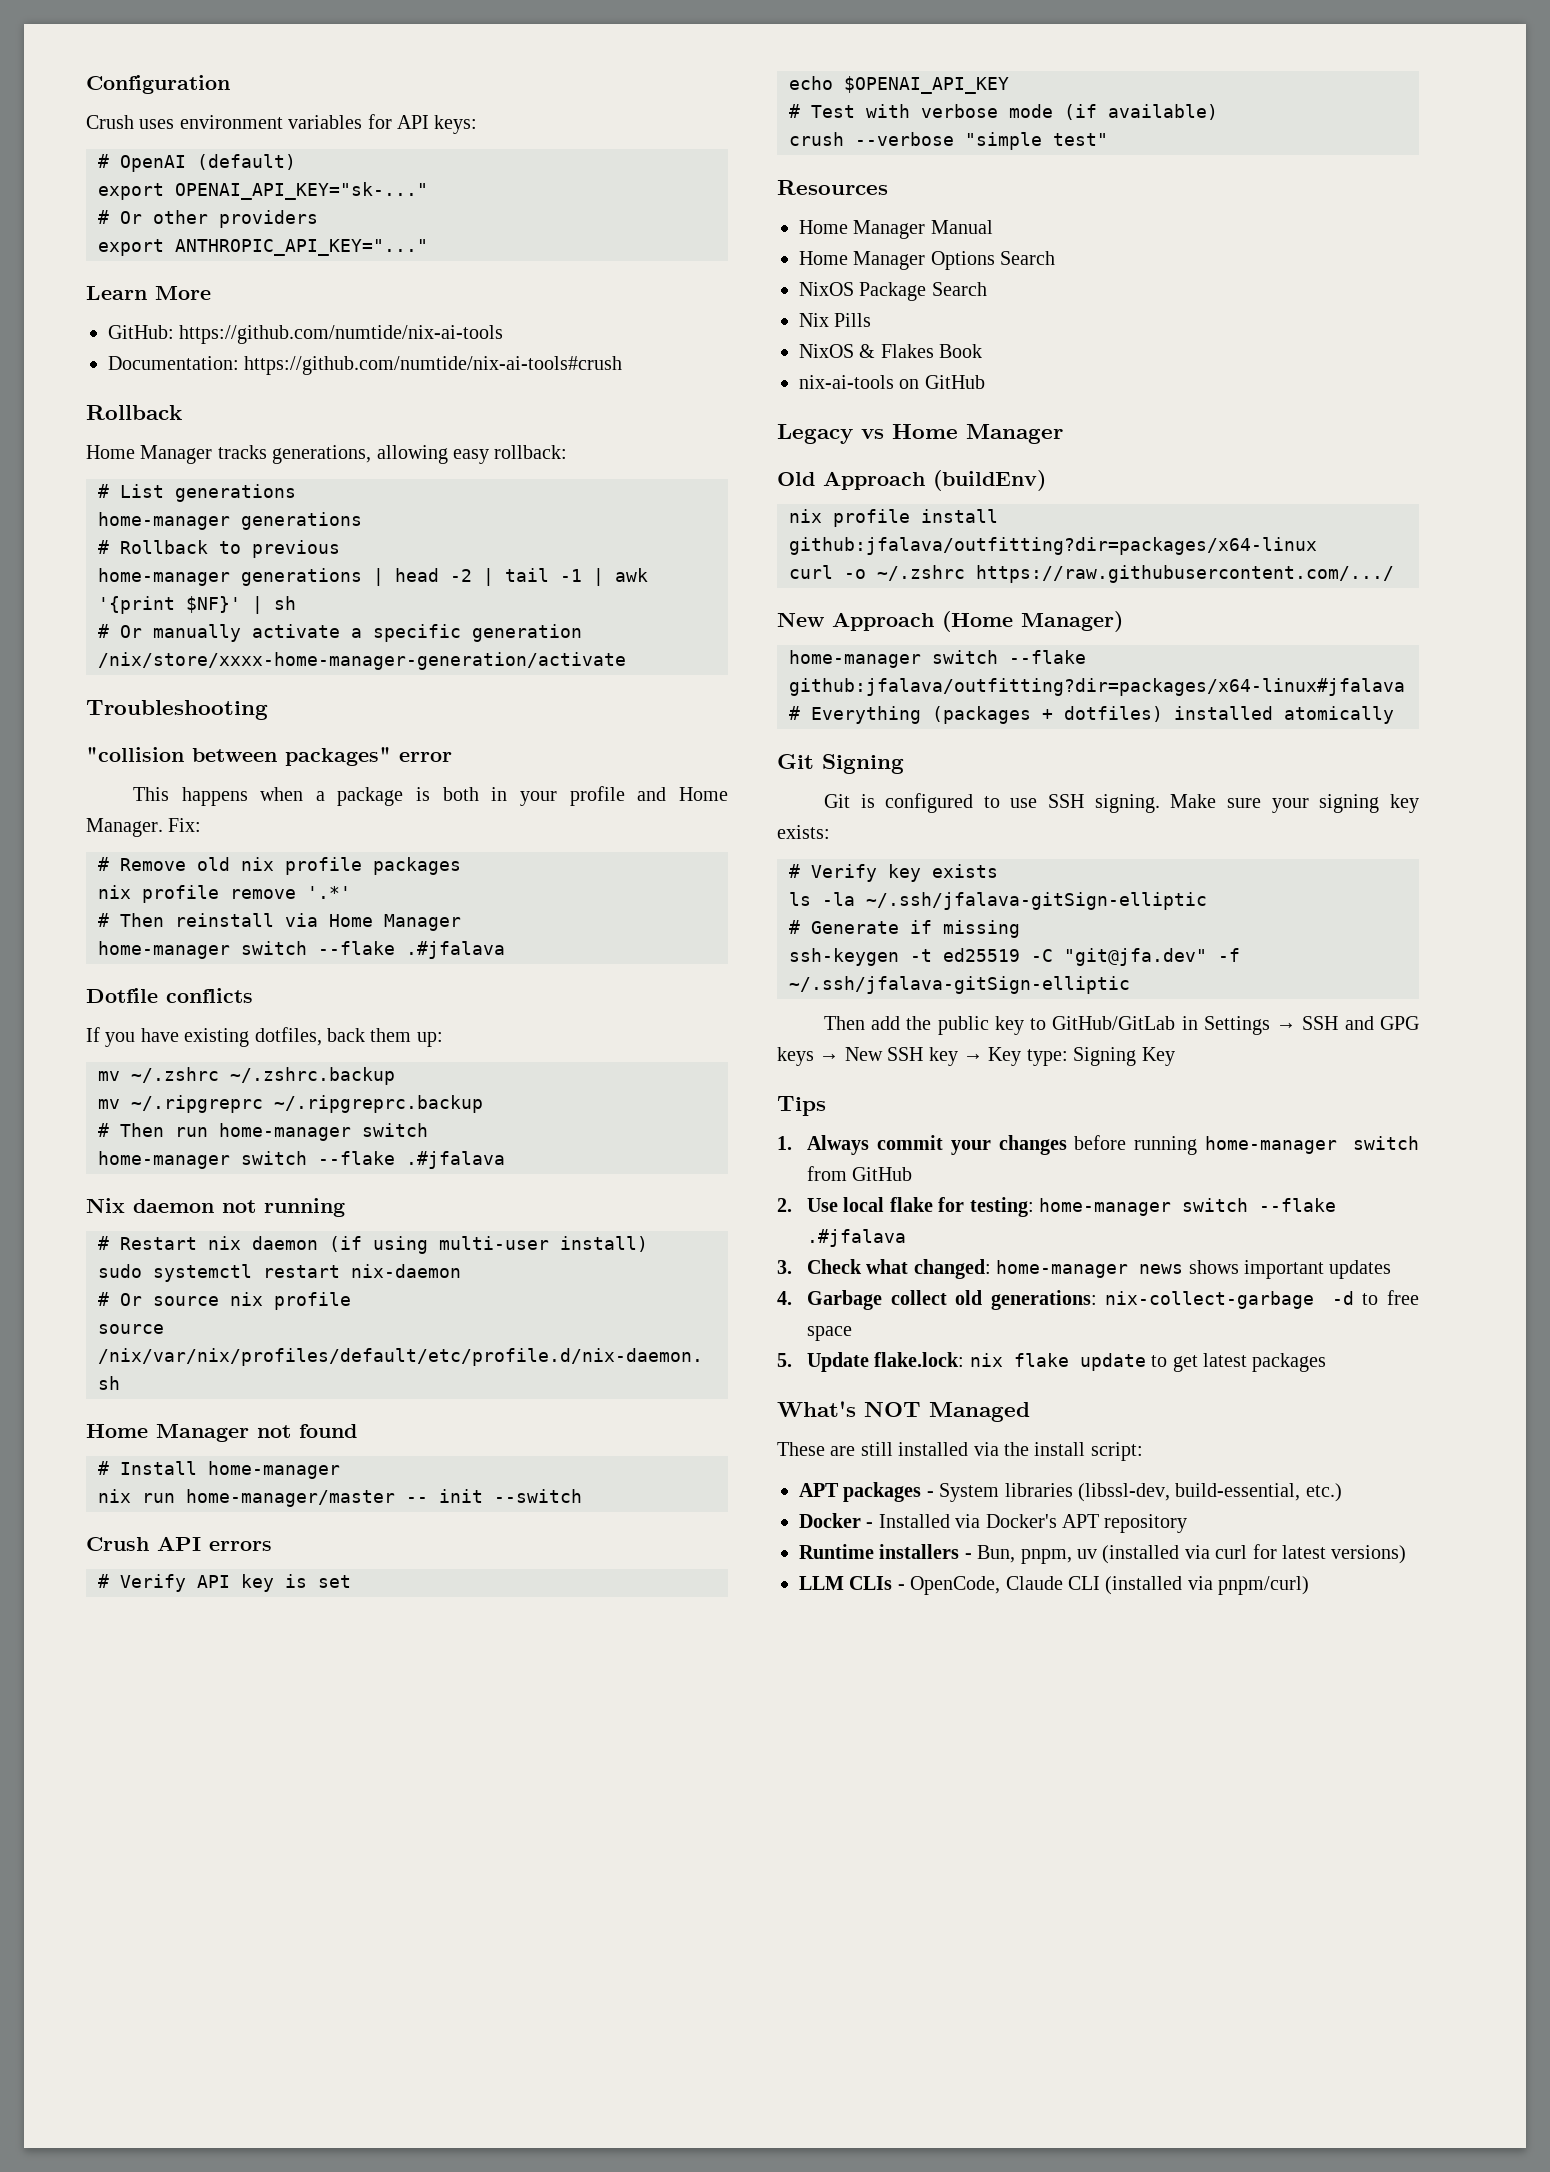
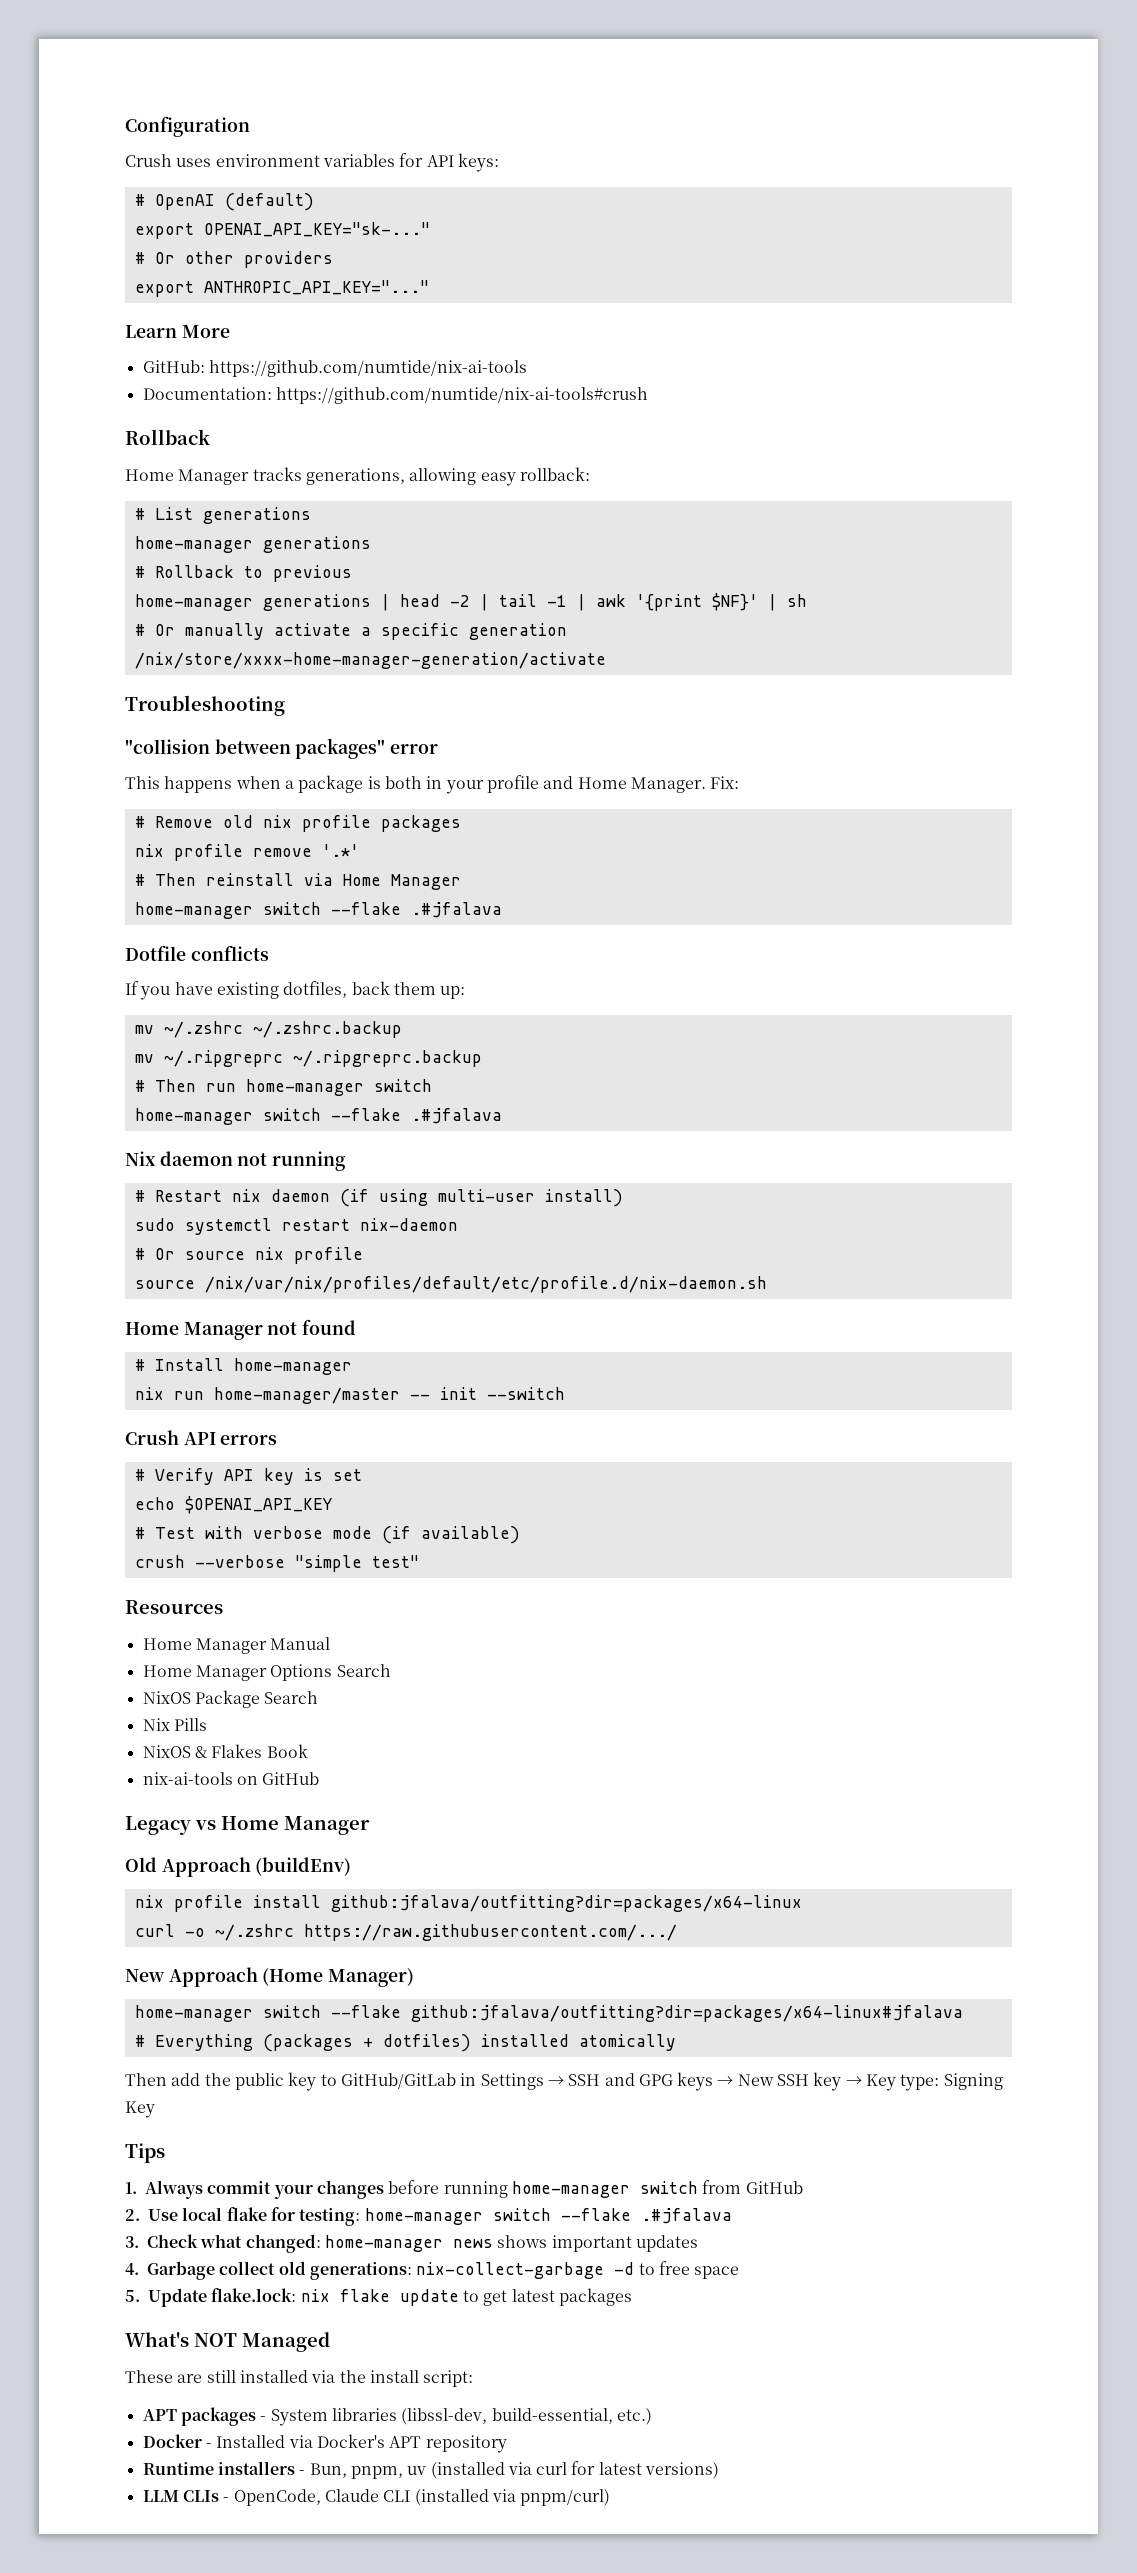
- Git Signing
- Git is configured to use SSH signing. Make sure your signing key exists:
- # Verify key exists
- ls -la ~/.ssh/jfalava-gitSign-elliptic
- # Generate if missing
- ssh-keygen -t ed25519 -C "git@jfa.dev" -f ~/.ssh/jfalava-gitSign-elliptic

